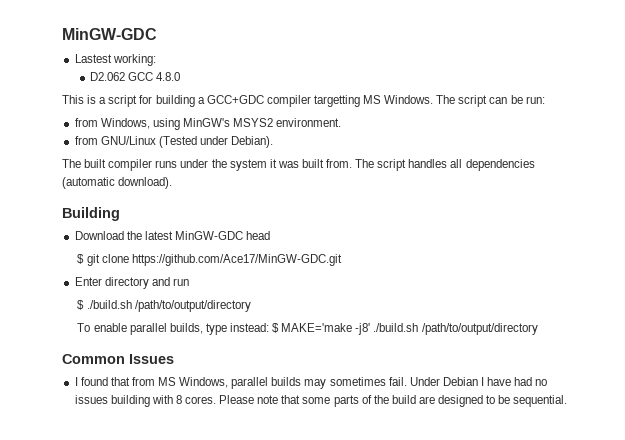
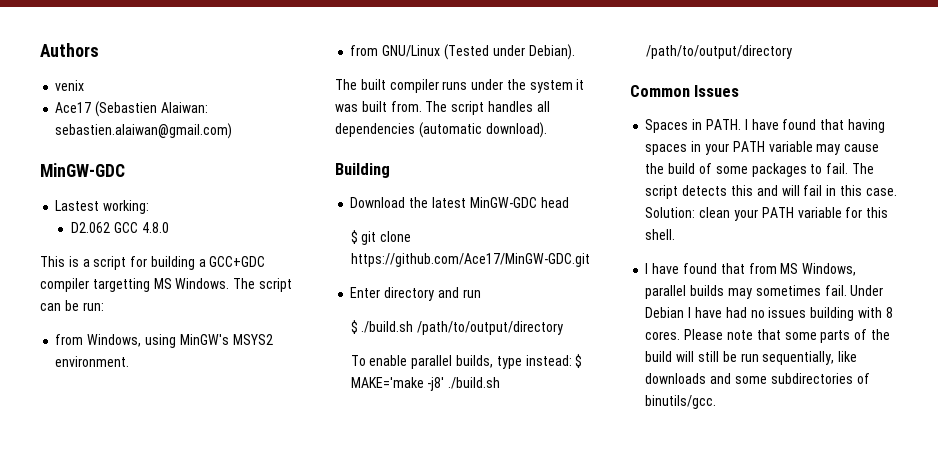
+ Authors
+ venix
+ Ace17 (Sebastien Alaiwan: sebastien.alaiwan@gmail.com)
- I found that from MS Windows, parallel builds may sometimes fail.
+ Spaces in PATH. I have found that having spaces in your PATH variable may cause the build of some packages to fail. The script detects this and will fail in this case. Solution: clean your PATH variable for this shell.
+ I have found that from MS Windows, parallel builds may sometimes fail.
- Please note that some parts of the build are designed to be sequential.
+ Please note that some parts of the build will still be run sequentially, like downloads and some subdirectories of binutils/gcc.

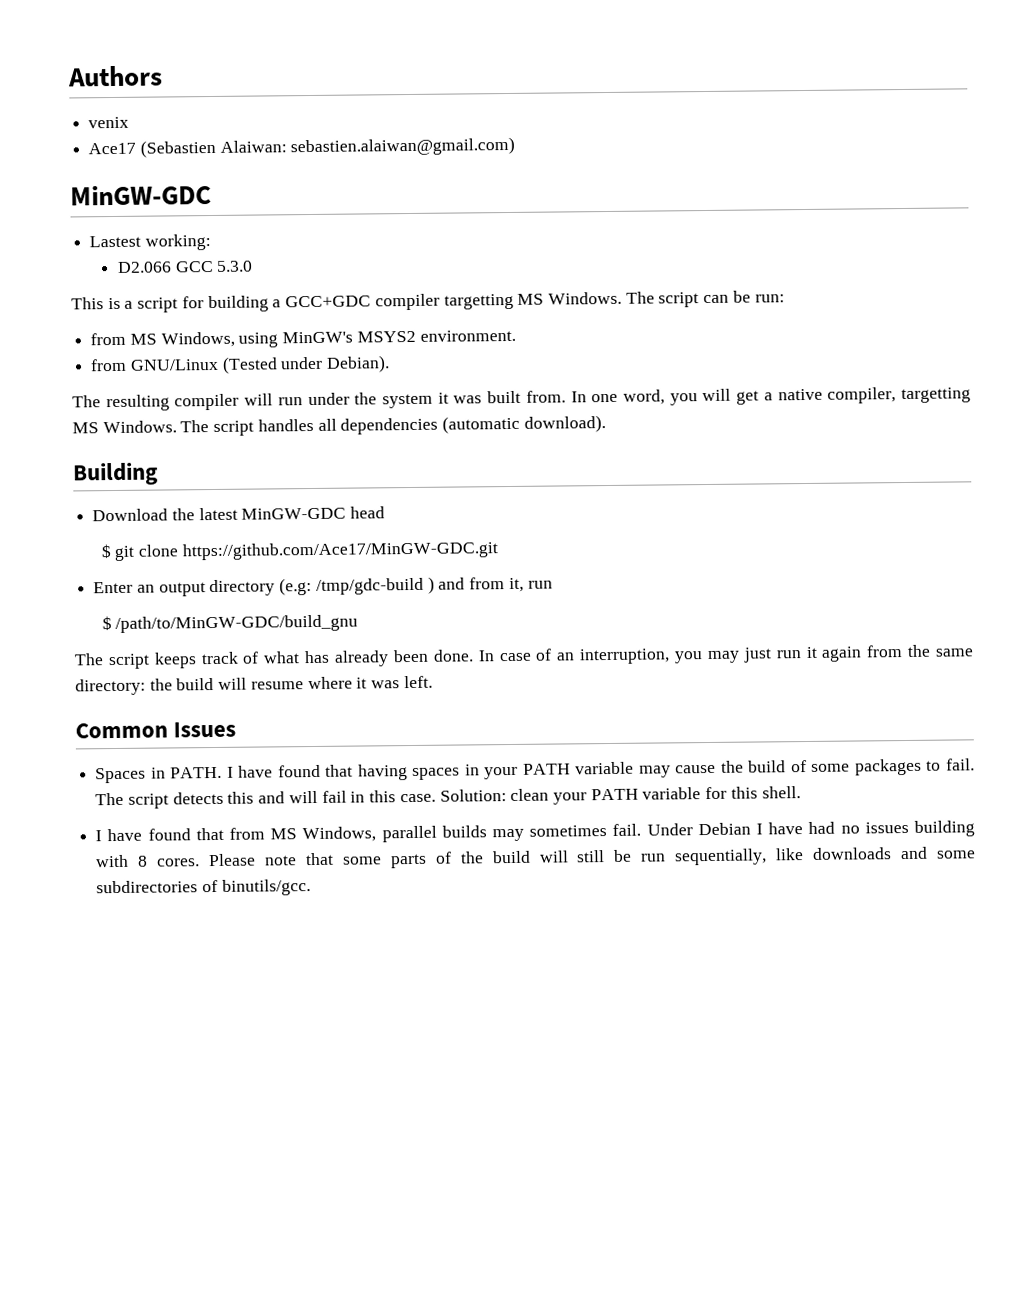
- D2.062 GCC 4.8.0
+ D2.066 GCC 5.3.0
- from Windows, using MinGW's MSYS2 environment.
+ from MS Windows, using MinGW's MSYS2 environment.
- The built compiler runs under the system it was built from.
+ The resulting compiler will run under the system it was built from.
+ In one word, you will get a native compiler, targetting MS Windows.
- Enter directory and run
- $ ./build.sh /path/to/output/directory
- To enable parallel builds, type instead: $ MAKE='make -j8' ./build.sh /path/to/output/directory
+ Enter an output directory (e.g: /tmp/gdc-build ) and from it, run
+ $ /path/to/MinGW-GDC/build_gnu
+ The script keeps track of what has already been done. In case of an interruption, you may just run it again from the same directory: the build will resume where it was left.

